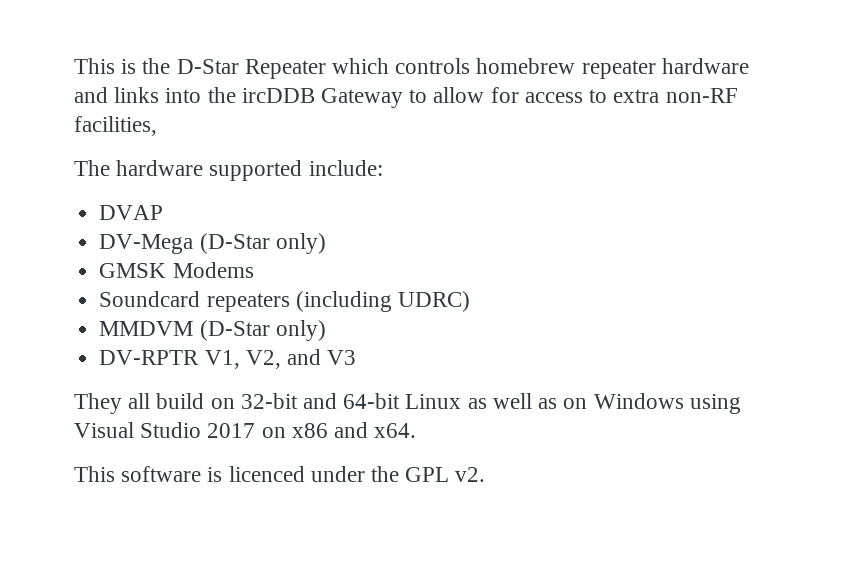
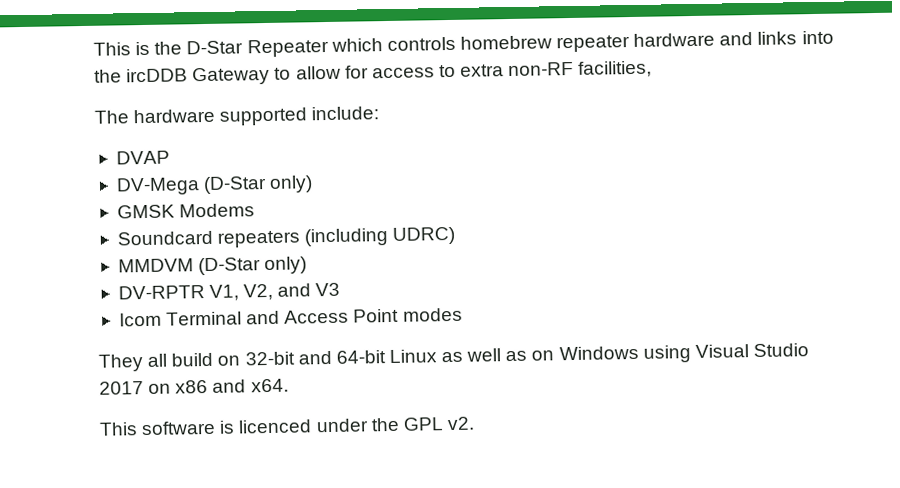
+ Icom Terminal and Access Point modes

